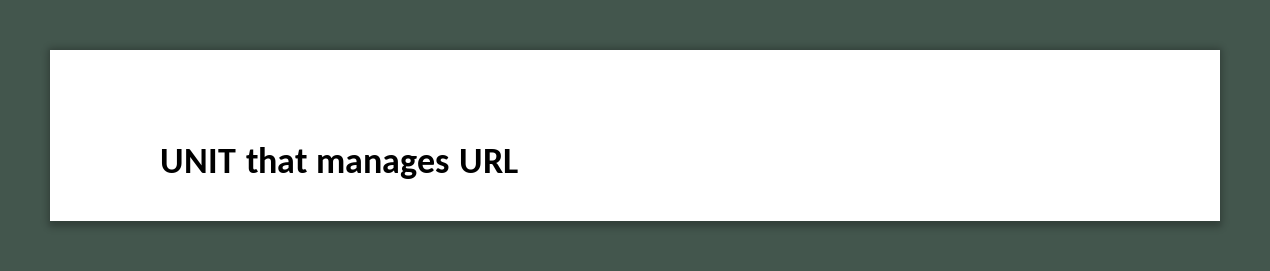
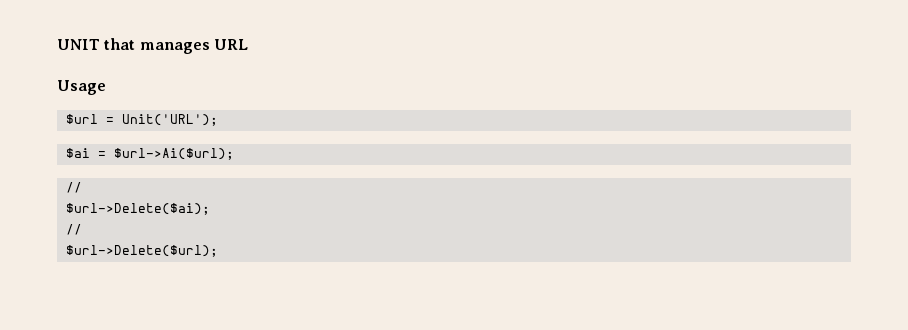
+ Usage
+ $url = Unit('URL');
+ $ai = $url->Ai($url);
+ //
+ $url->Delete($ai);
+ //
+ $url->Delete($url);

